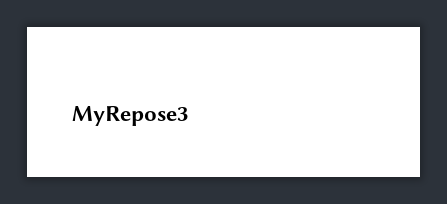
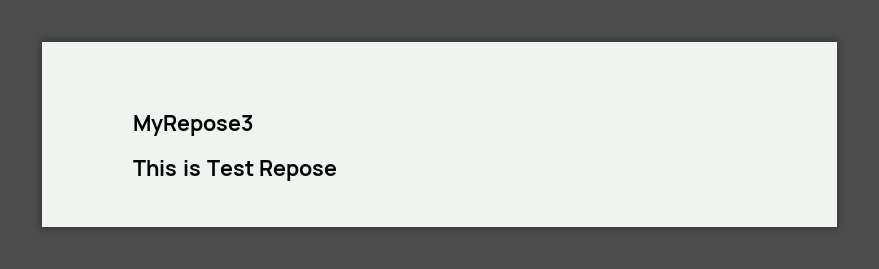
+ This is Test Repose

